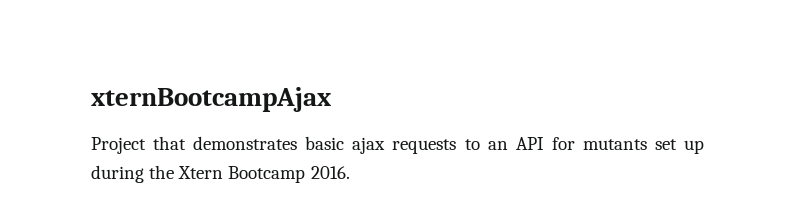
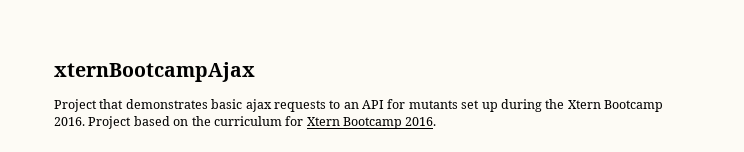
+ Project based on the curriculum for Xtern Bootcamp 2016.

